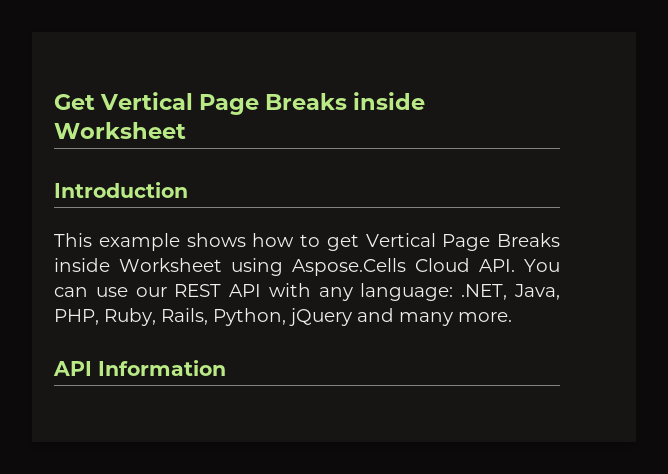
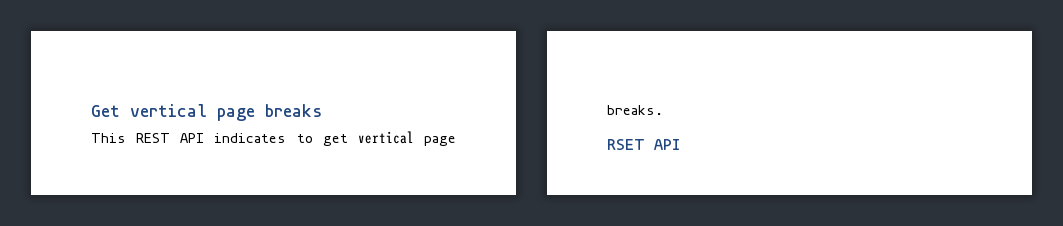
- Get Vertical Page Breaks inside Worksheet
- Introduction
- This example shows how to get Vertical Page Breaks inside Worksheet using Aspose.Cells Cloud API. You can use our REST API with any language: .NET, Java, PHP, Ruby, Rails, Python, jQuery and many more.
- API Information
+ Get vertical page breaks
+ This REST API indicates to get vertical page breaks.
+ RSET API

